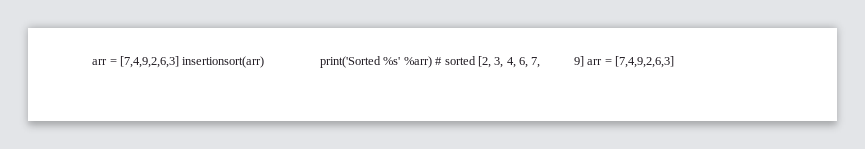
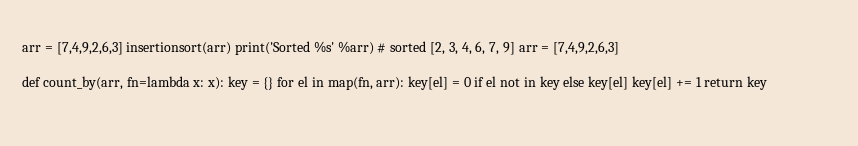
+ def count_by(arr, fn=lambda x: x): key = {} for el in map(fn, arr): key[el] = 0 if el not in key else key[el] key[el] += 1 return key

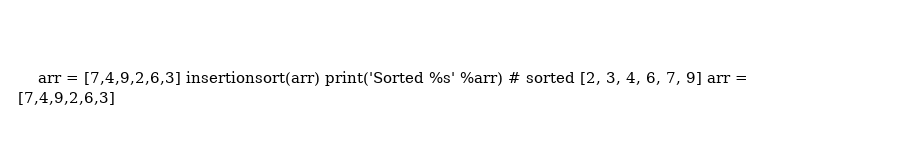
- def count_by(arr, fn=lambda x: x): key = {} for el in map(fn, arr): key[el] = 0 if el not in key else key[el] key[el] += 1 return key

